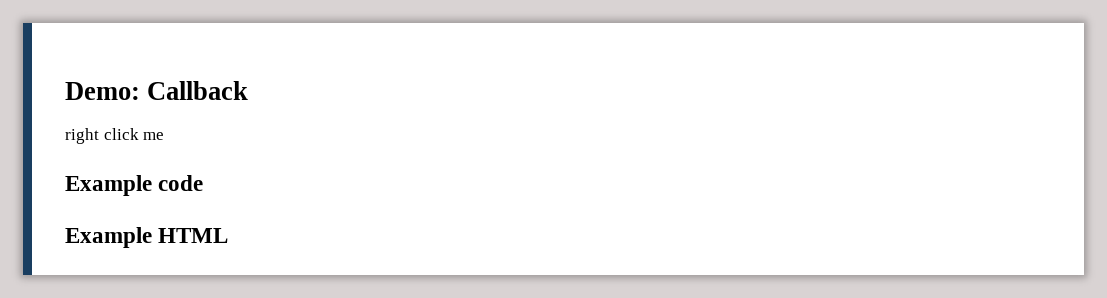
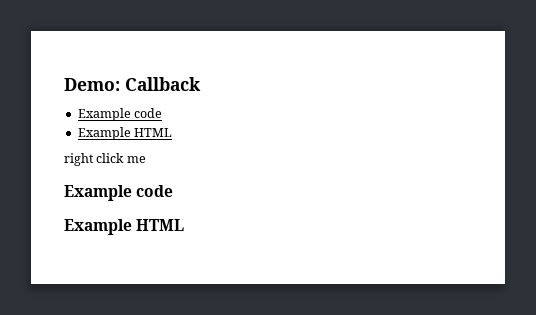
  Demo: Callback
+ Example code
+ Example HTML

